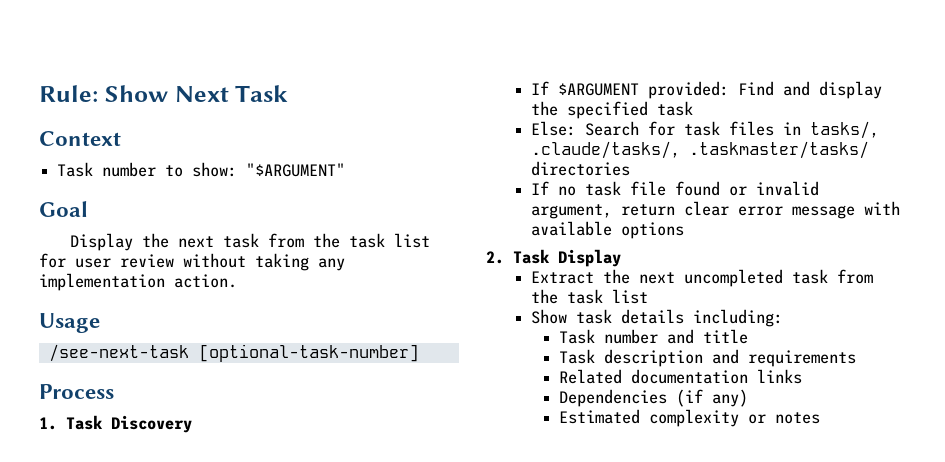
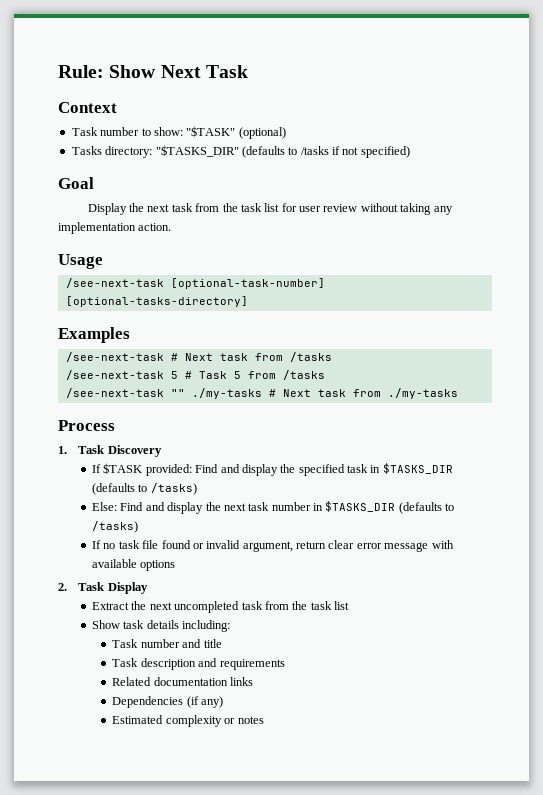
- Task number to show: "$ARGUMENT"
+ Task number to show: "$TASK" (optional)
+ Tasks directory: "$TASKS_DIR" (defaults to /tasks if not specified)
- /see-next-task [optional-task-number]
+ /see-next-task [optional-task-number] [optional-tasks-directory]
+ Examples
+ /see-next-task # Next task from /tasks
+ /see-next-task 5 # Task 5 from /tasks
+ /see-next-task "" ./my-tasks # Next task from ./my-tasks
- If $ARGUMENT provided: Find and display the specified task
- Else: Search for task files in tasks/, .claude/tasks/, .taskmaster/tasks/ directories
+ If $TASK provided: Find and display the specified task in $TASKS_DIR (defaults to /tasks)
+ Else: Find and display the next task number in $TASKS_DIR (defaults to /tasks)

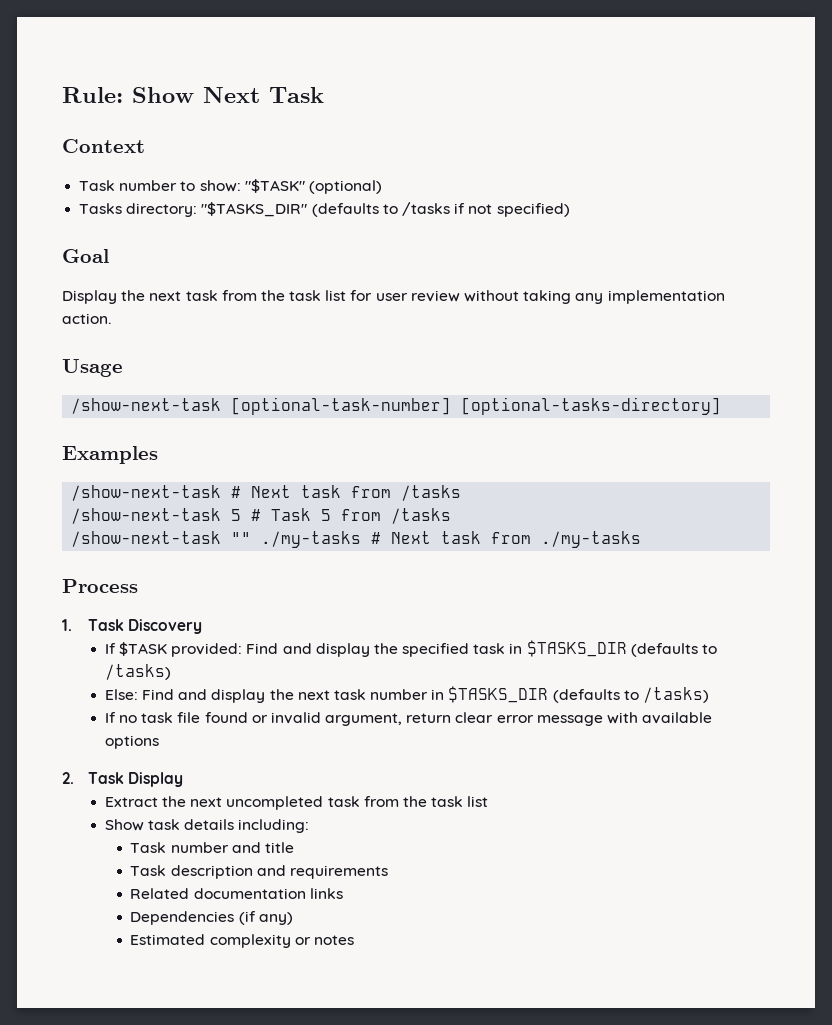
- /see-next-task [optional-task-number] [optional-tasks-directory]
+ /show-next-task [optional-task-number] [optional-tasks-directory]
- /see-next-task # Next task from /tasks
+ /show-next-task # Next task from /tasks
- /see-next-task 5 # Task 5 from /tasks
+ /show-next-task 5 # Task 5 from /tasks
- /see-next-task "" ./my-tasks # Next task from ./my-tasks
+ /show-next-task "" ./my-tasks # Next task from ./my-tasks

